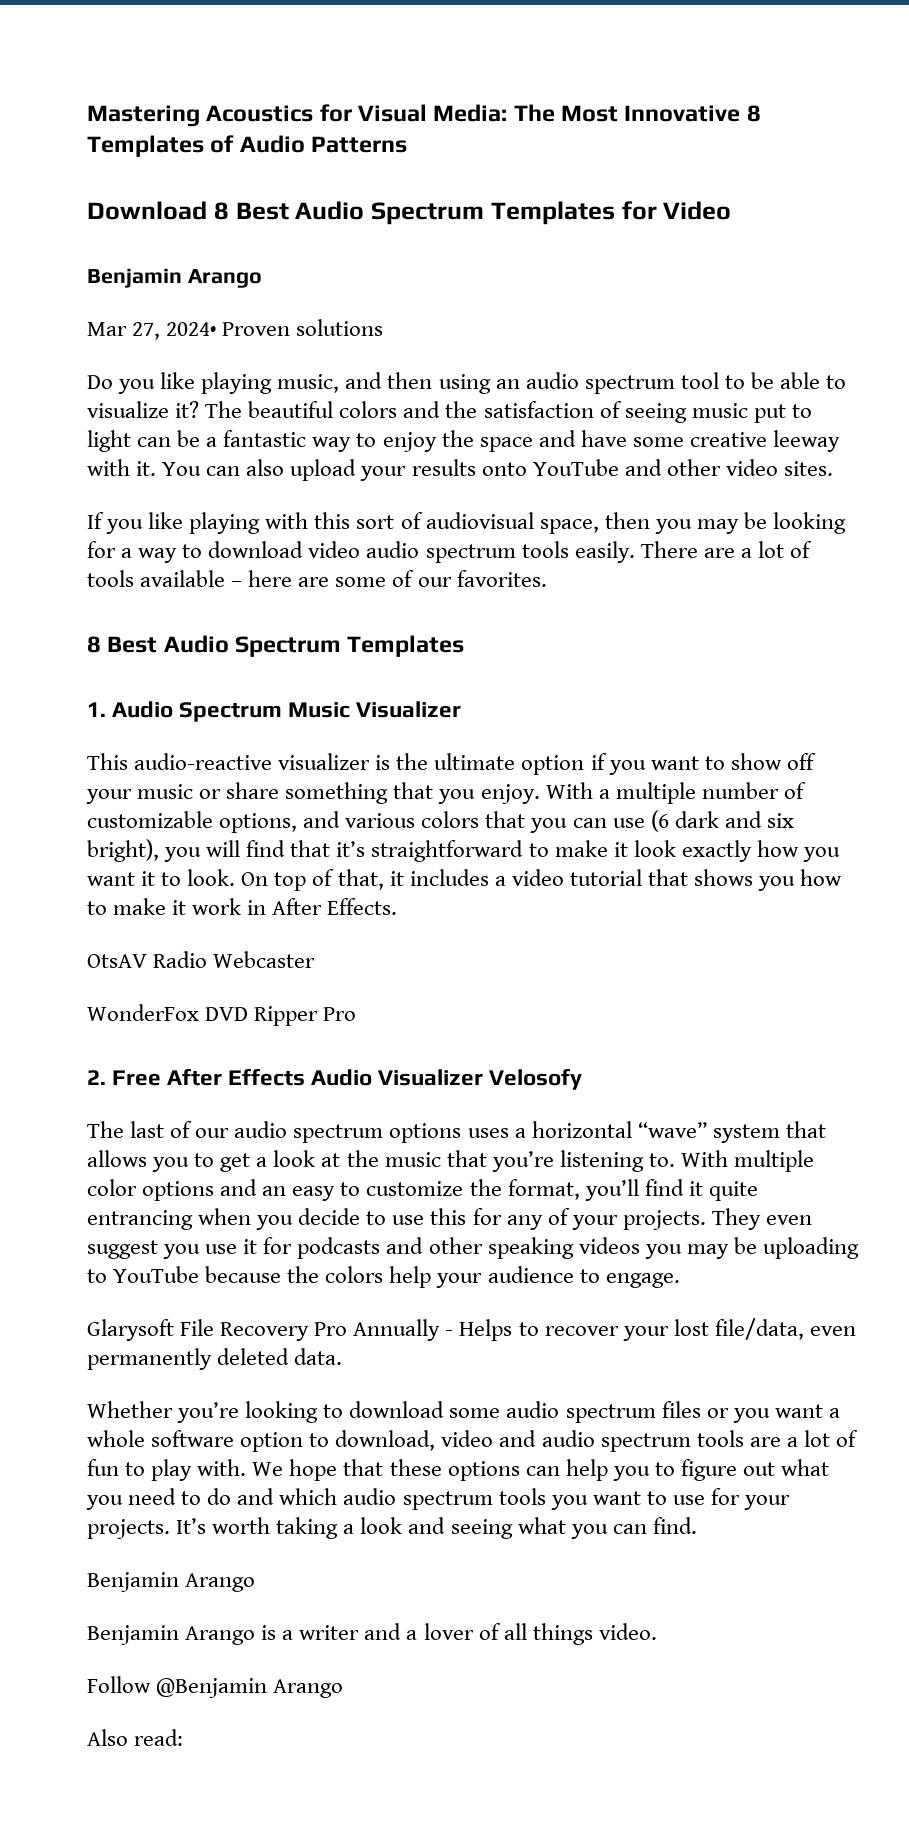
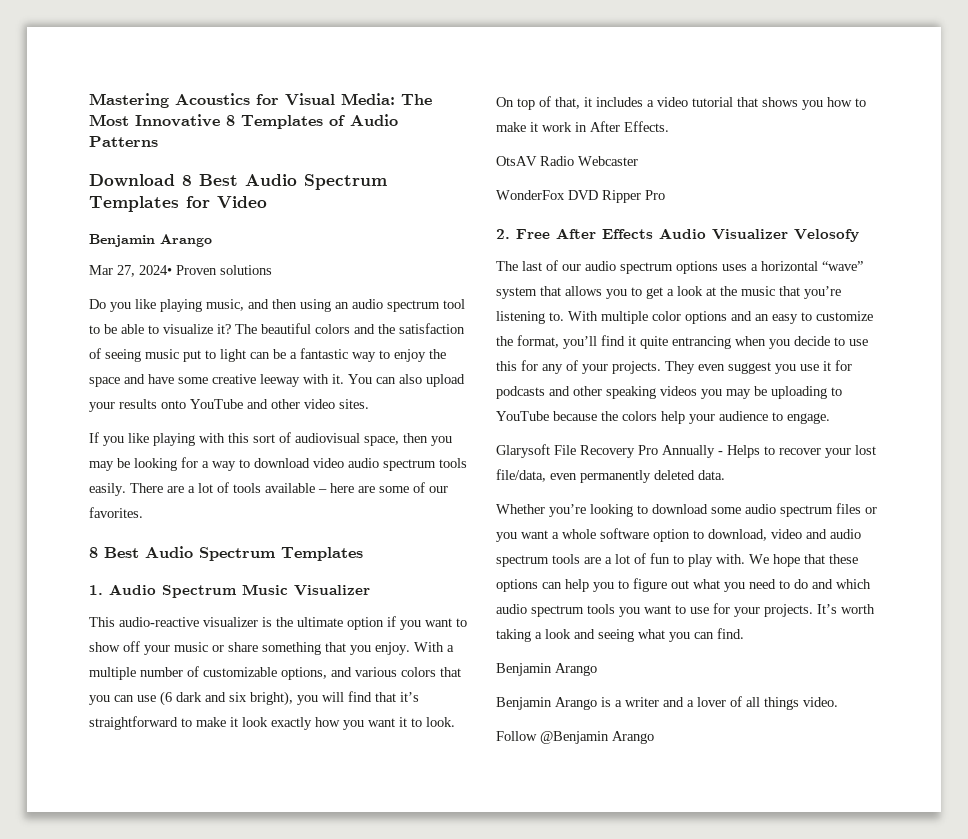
- Also read:

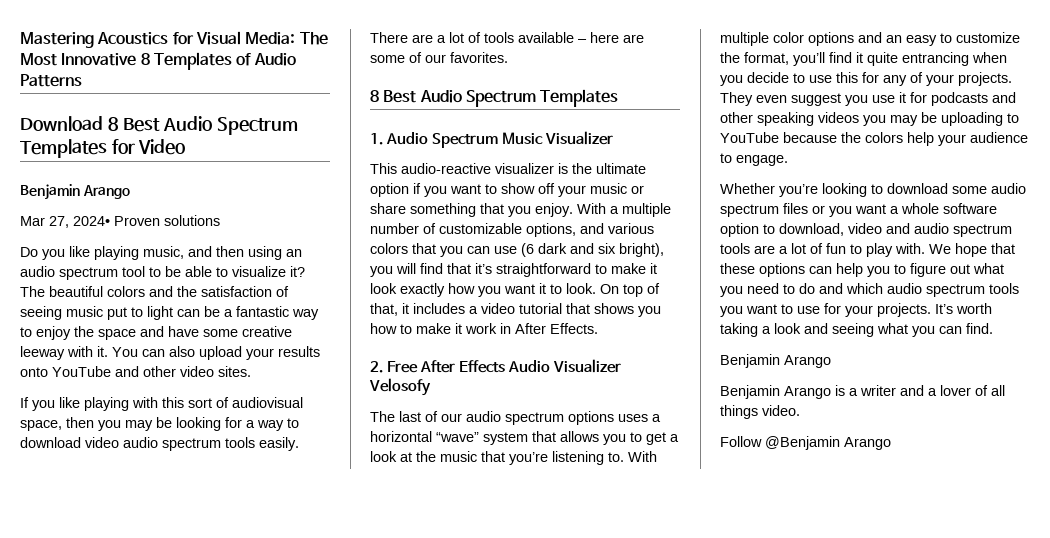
- OtsAV Radio Webcaster
- WonderFox DVD Ripper Pro
- Glarysoft File Recovery Pro Annually - Helps to recover your lost file/data, even permanently deleted data.

